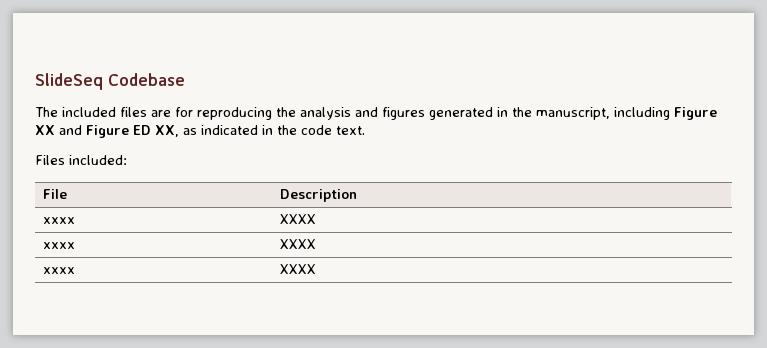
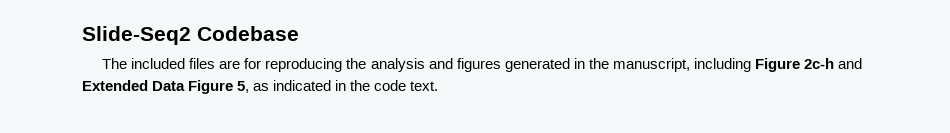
- SlideSeq Codebase
+ Slide-Seq2 Codebase
- The included files are for reproducing the analysis and figures generated in the manuscript, including Figure XX and Figure ED XX, as indicated in the code text.
+ The included files are for reproducing the analysis and figures generated in the manuscript, including Figure 2c-h and Extended Data Figure 5, as indicated in the code text.
- Files included:
- File | Description
- xxxx | XXXX
- xxxx | XXXX
- xxxx | XXXX

